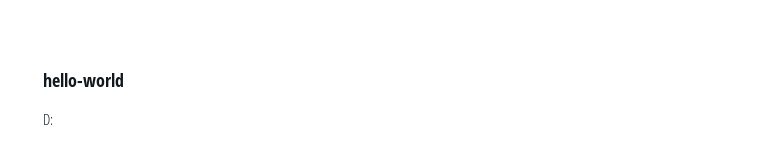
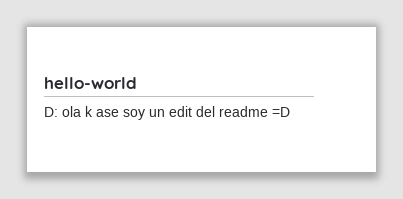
- D:
+ D: ola k ase soy un edit del readme =D

